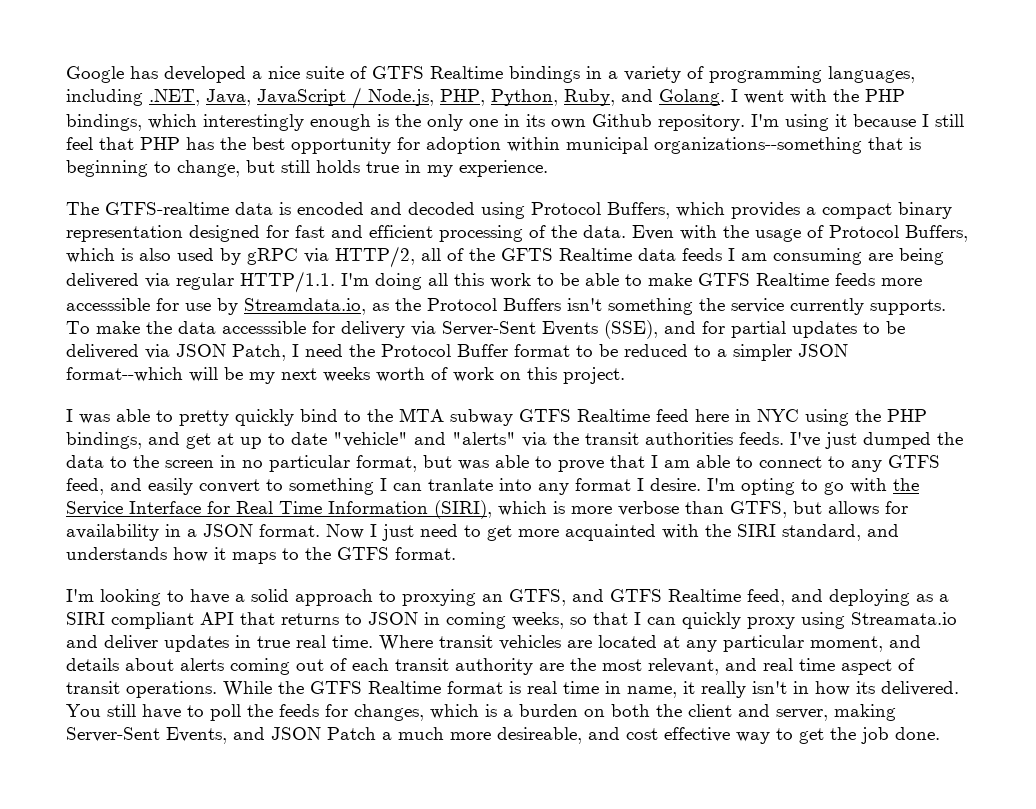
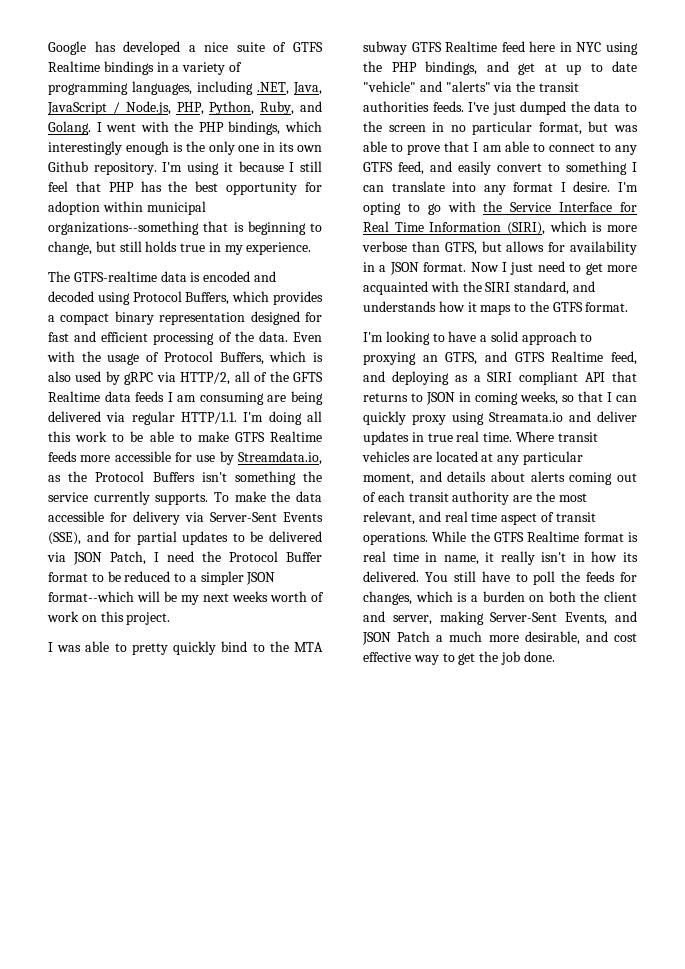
- Even with the usage of Protocol Buffers, which is also used by gRPC via HTTP/2, all of the GFTS Realtime data feeds I am consuming are being delivered via regular HTTP/1.1. I'm doing all this work to be able to make GTFS Realtime feeds more accesssible for use by Streamdata.io, as the Protocol Buffers isn't something the service currently supports.
+ Even with the usage of Protocol Buffers, which is also used by gRPC via HTTP/2, all of the GFTS Realtime data feeds I am consuming are being delivered via regular HTTP/1.1. I'm doing all this work to be able to make GTFS Realtime feeds more accessible for use by Streamdata.io, as the Protocol Buffers isn't something the service currently supports.
- To make the data accesssible for delivery via Server-Sent Events (SSE), and for partial updates to be delivered via JSON Patch, I need the Protocol Buffer format to be reduced to a simpler JSON format--which will be my next weeks worth of work on this project.
+ To make the data accessible for delivery via Server-Sent Events (SSE), and for partial updates to be delivered via JSON Patch, I need the Protocol Buffer format to be reduced to a simpler JSON format--which will be my next weeks worth of work on this project.
- I've just dumped the data to the screen in no particular format, but was able to prove that I am able to connect to any GTFS feed, and easily convert to something I can tranlate into any format I desire.
+ I've just dumped the data to the screen in no particular format, but was able to prove that I am able to connect to any GTFS feed, and easily convert to something I can translate into any format I desire.
- You still have to poll the feeds for changes, which is a burden on both the client and server, making Server-Sent Events, and JSON Patch a much more desireable, and cost effective way to get the job done.
+ You still have to poll the feeds for changes, which is a burden on both the client and server, making Server-Sent Events, and JSON Patch a much more desirable, and cost effective way to get the job done.

